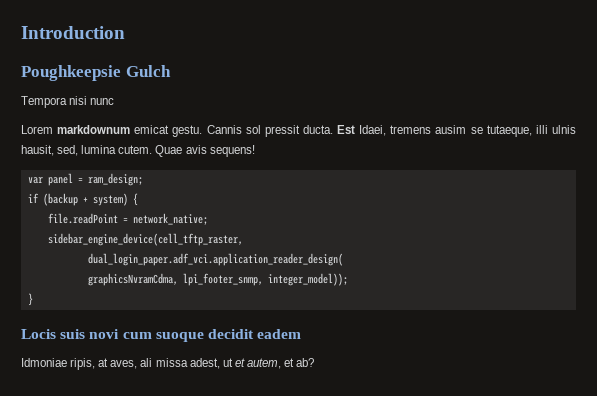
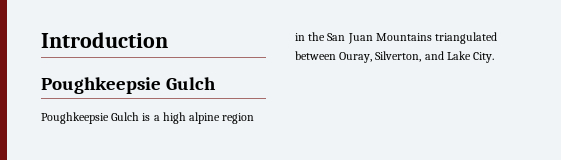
- Tempora nisi nunc
- Lorem markdownum emicat gestu. Cannis sol pressit ducta. Est Idaei, tremens ausim se tutaeque, illi ulnis hausit, sed, lumina cutem. Quae avis sequens!
- var panel = ram_design;
- if (backup + system) {
- file.readPoint = network_native;
- sidebar_engine_device(cell_tftp_raster,
- dual_login_paper.adf_vci.application_reader_design(
- graphicsNvramCdma, lpi_footer_snmp, integer_model));
- }
- Locis suis novi cum suoque decidit eadem
- Idmoniae ripis, at aves, ali missa adest, ut et autem, et ab?
+ Poughkeepsie Gulch is a high alpine region in the San Juan Mountains triangulated between Ouray, Silverton, and Lake City.

